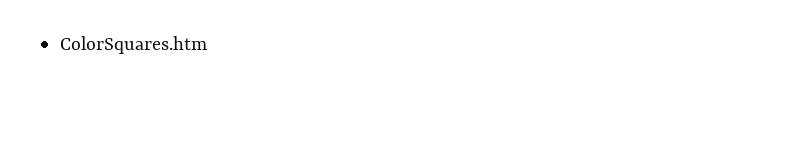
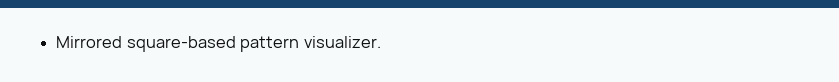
- ColorSquares.htm
+ Mirrored square-based pattern visualizer.

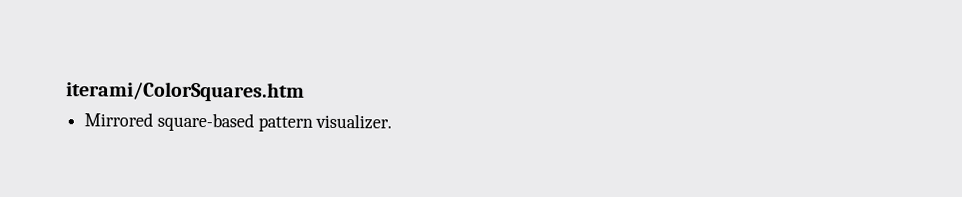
+ iterami/ColorSquares.htm

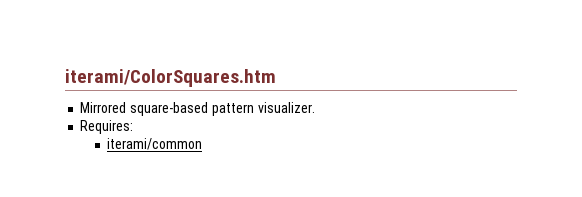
+ Requires:
+ iterami/common

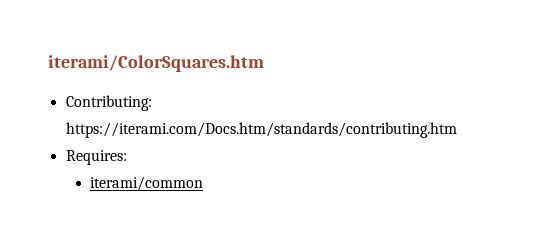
- Mirrored square-based pattern visualizer.
+ Contributing: https://iterami.com/Docs.htm/standards/contributing.htm

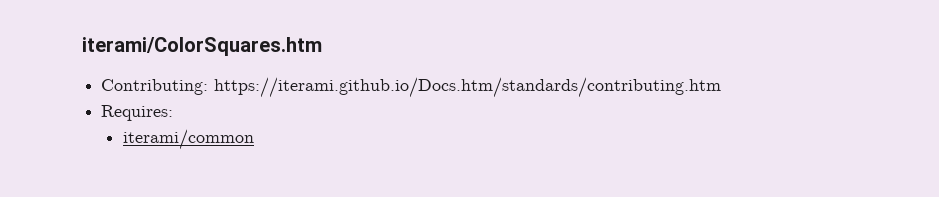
- Contributing: https://iterami.com/Docs.htm/standards/contributing.htm
+ Contributing: https://iterami.github.io/Docs.htm/standards/contributing.htm

